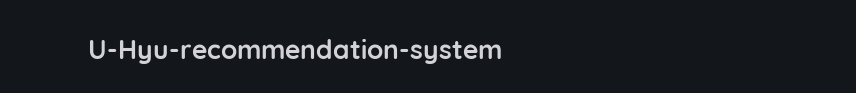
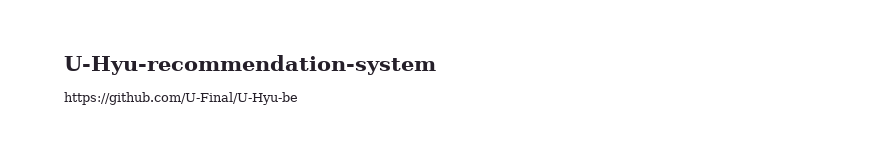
+ https://github.com/U-Final/U-Hyu-be

